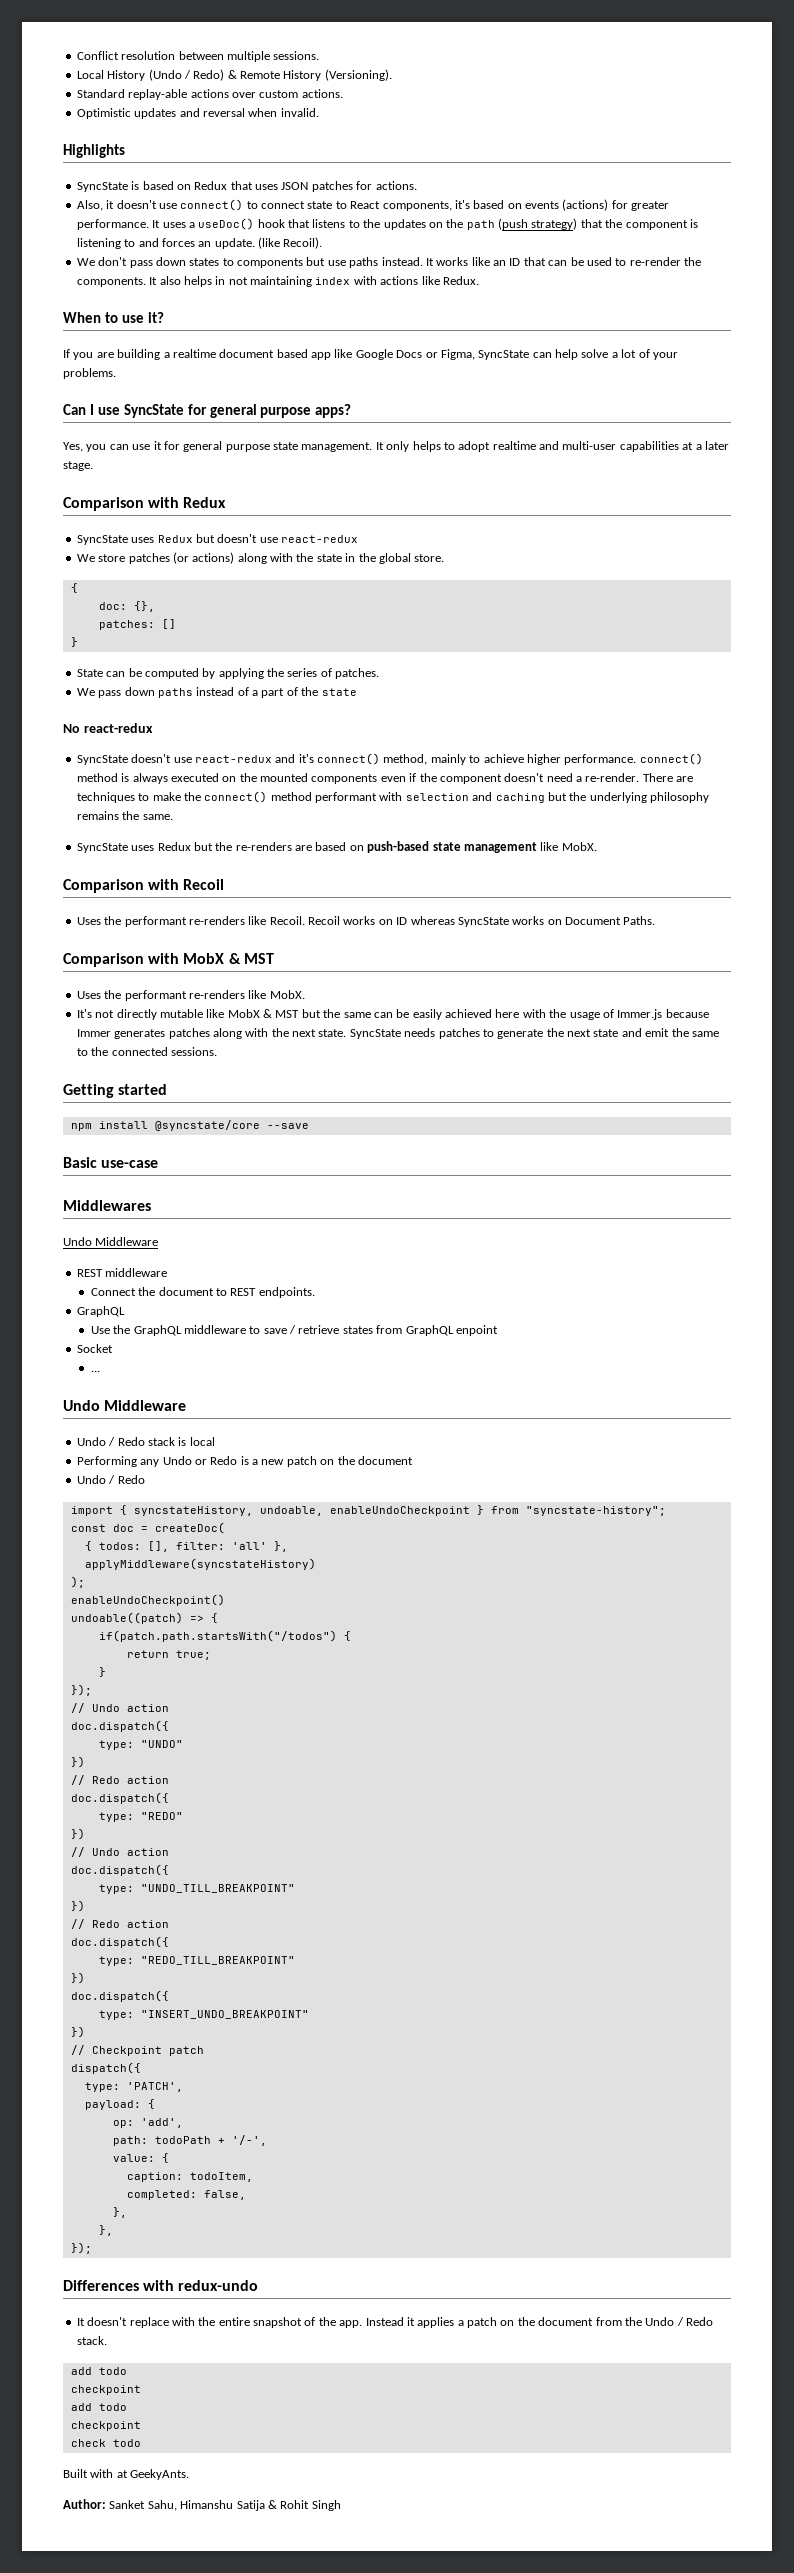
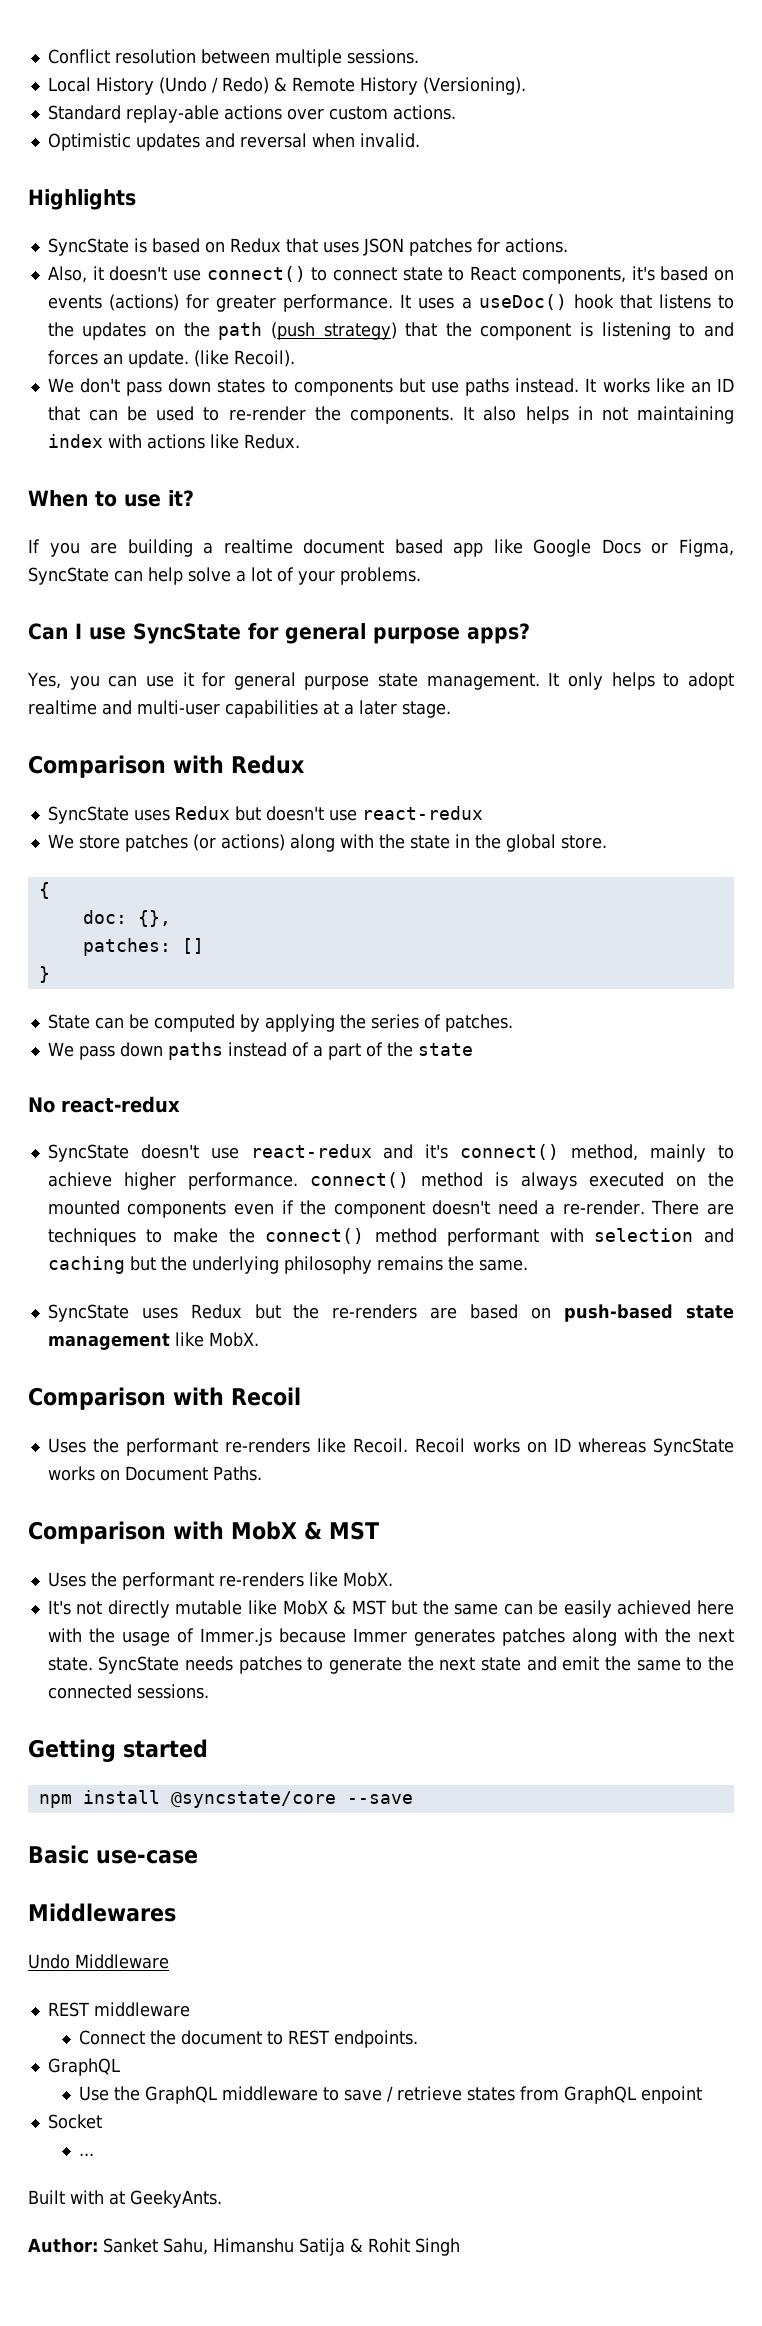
  ...
- Undo Middleware
- Undo / Redo stack is local
- Performing any Undo or Redo is a new patch on the document
- Undo / Redo
- import { syncstateHistory, undoable, enableUndoCheckpoint } from "syncstate-history";
- const doc = createDoc(
- { todos: [], filter: 'all' },
- applyMiddleware(syncstateHistory)
- );
- enableUndoCheckpoint()
- undoable((patch) => {
- if(patch.path.startsWith("/todos") {
- return true;
- }
- });
- // Undo action
- doc.dispatch({
- type: "UNDO"
- })
- // Redo action
- doc.dispatch({
- type: "REDO"
- })
- // Undo action
- doc.dispatch({
- type: "UNDO_TILL_BREAKPOINT"
- })
- // Redo action
- doc.dispatch({
- type: "REDO_TILL_BREAKPOINT"
- })
- doc.dispatch({
- type: "INSERT_UNDO_BREAKPOINT"
- })
- // Checkpoint patch
- dispatch({
- type: 'PATCH',
- payload: {
- op: 'add',
- path: todoPath + '/-',
- value: {
- caption: todoItem,
- completed: false,
- },
- },
- });
- Differences with redux-undo
- It doesn't replace with the entire snapshot of the app. Instead it applies a patch on the document from the Undo / Redo stack.
- add todo
- checkpoint
- add todo
- checkpoint
- check todo

